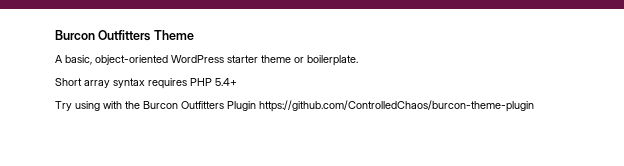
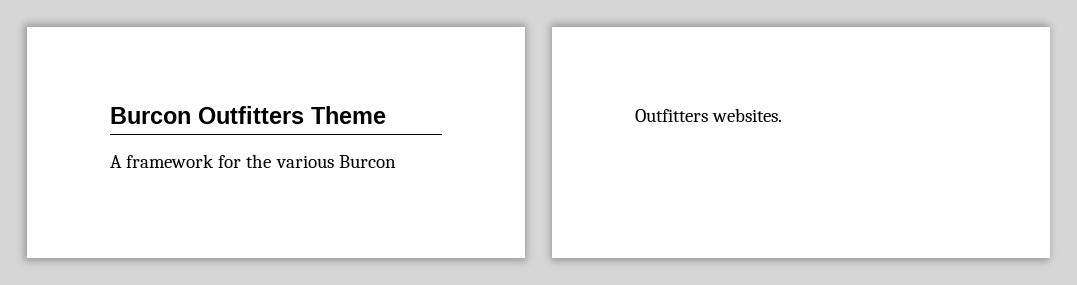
- A basic, object-oriented WordPress starter theme or boilerplate.
- Short array syntax requires PHP 5.4+
- Try using with the Burcon Outfitters Plugin https://github.com/ControlledChaos/burcon-theme-plugin
+ A framework for the various Burcon Outfitters websites.

